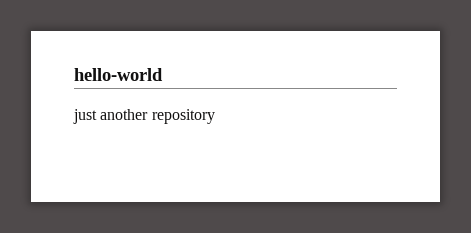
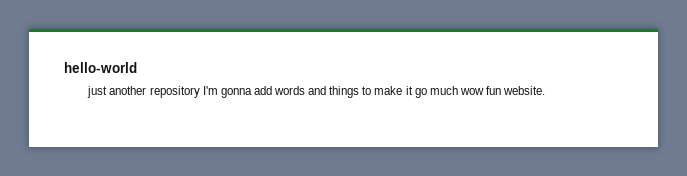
- just another repository
+ just another repository I'm gonna add words and things to make it go much wow fun website.

